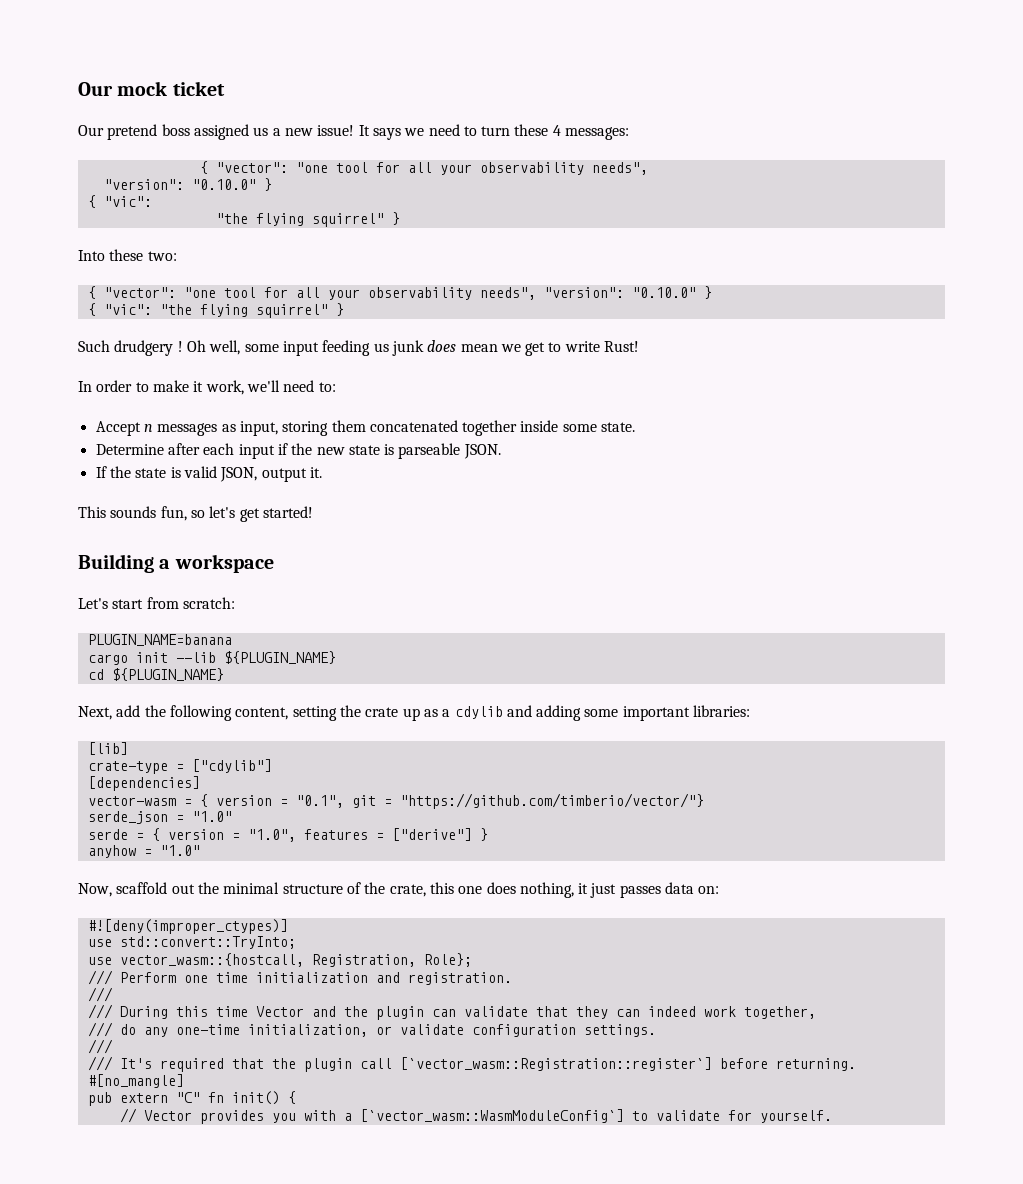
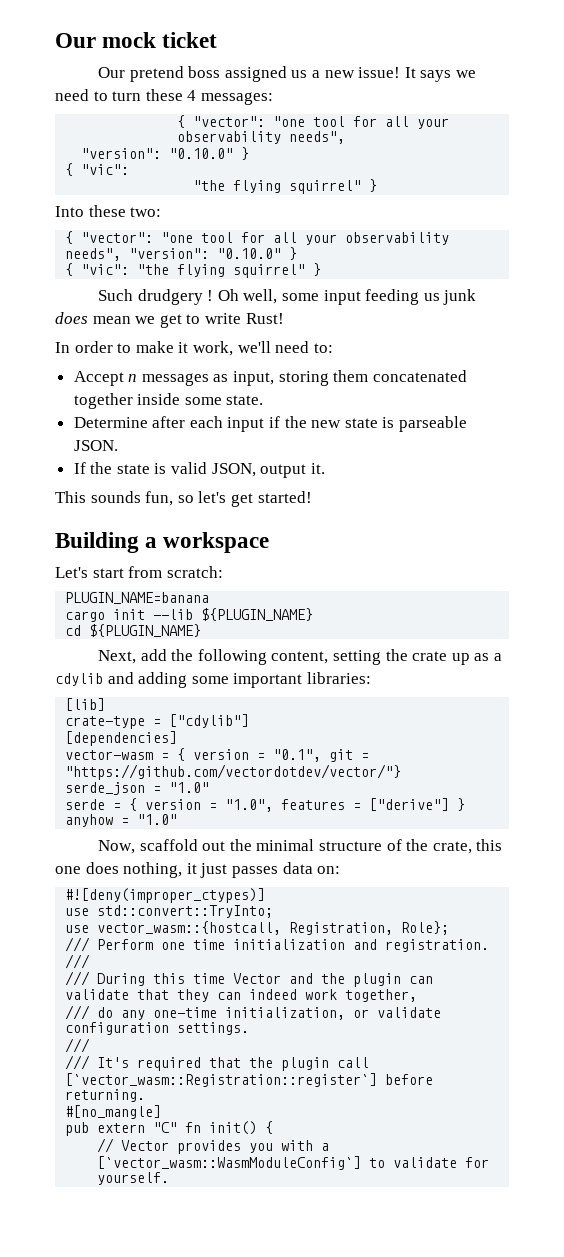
- vector-wasm = { version = "0.1", git = "https://github.com/timberio/vector/"}
+ vector-wasm = { version = "0.1", git = "https://github.com/vectordotdev/vector/"}

